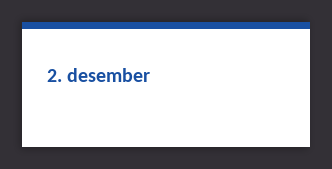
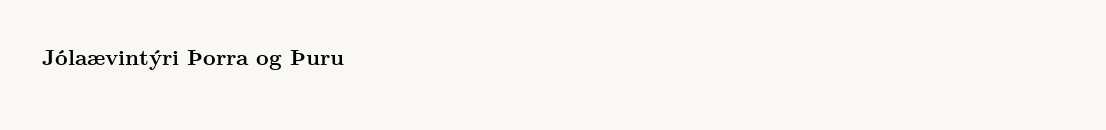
- 2. desember
+ Jólaævintýri Þorra og Þuru

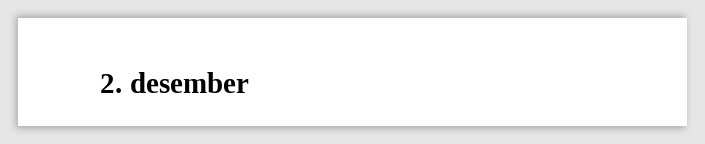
- Jólaævintýri Þorra og Þuru
+ 2. desember

